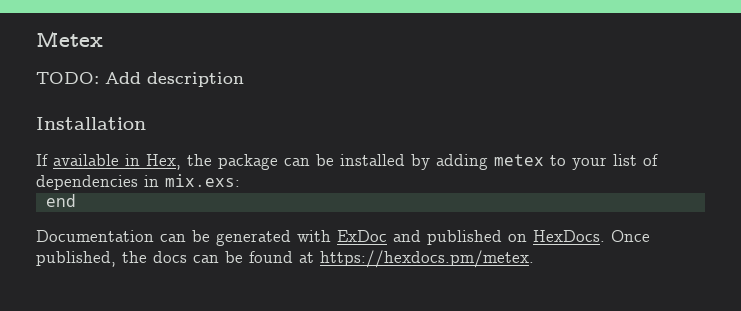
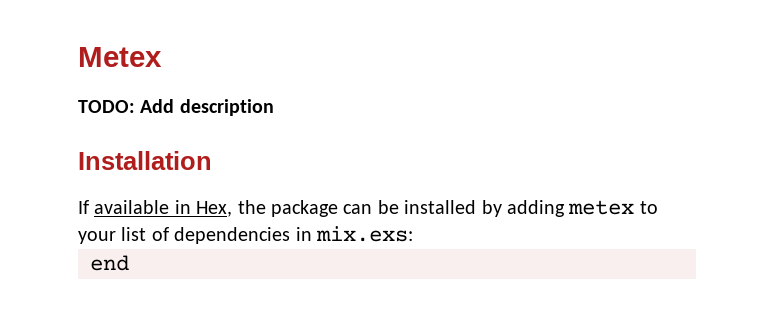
- Documentation can be generated with ExDoc and published on HexDocs. Once published, the docs can be found at https://hexdocs.pm/metex.

